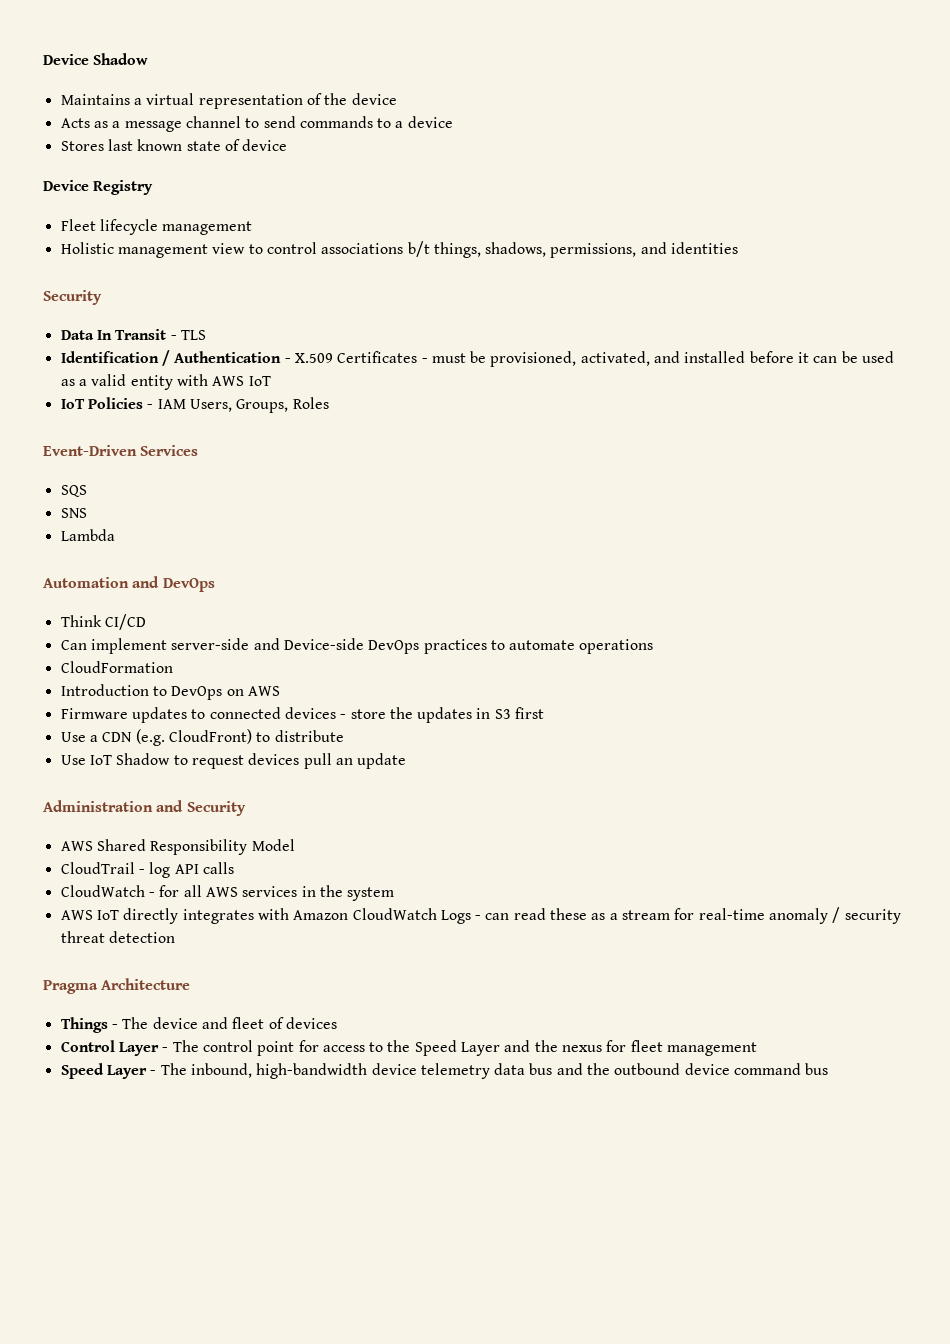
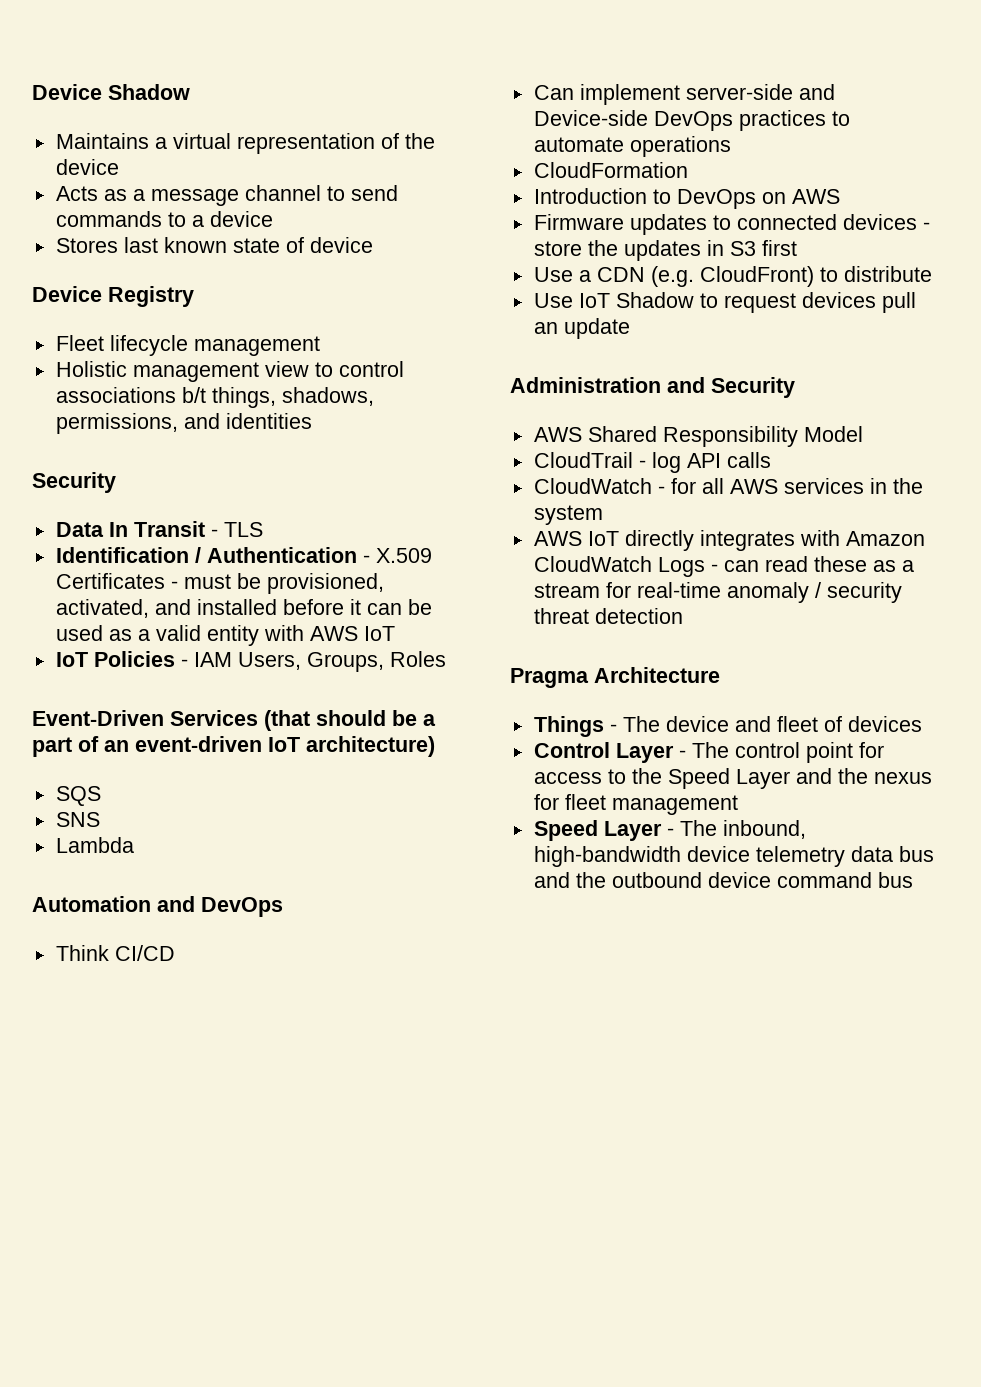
- Event-Driven Services
+ Event-Driven Services (that should be a part of an event-driven IoT architecture)

